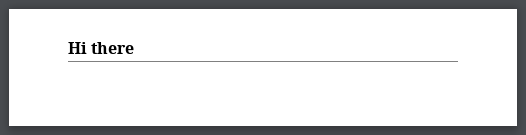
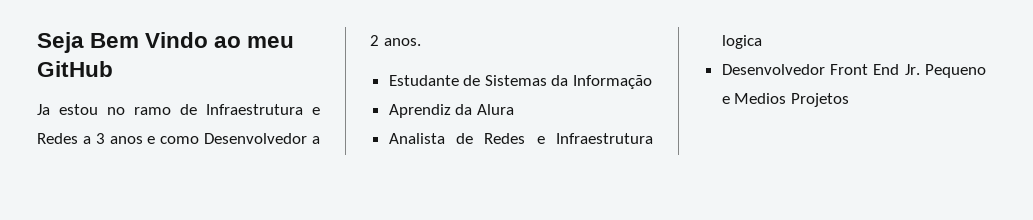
- Hi there
+ Seja Bem Vindo ao meu GitHub
+ Ja estou no ramo de Infraestrutura e Redes a 3 anos e como Desenvolvedor a 2 anos.
+ Estudante de Sistemas da Informação
+ Aprendiz da Alura
+ Analista de Redes e Infraestrutura logica
+ Desenvolvedor Front End Jr. Pequeno e Medios Projetos

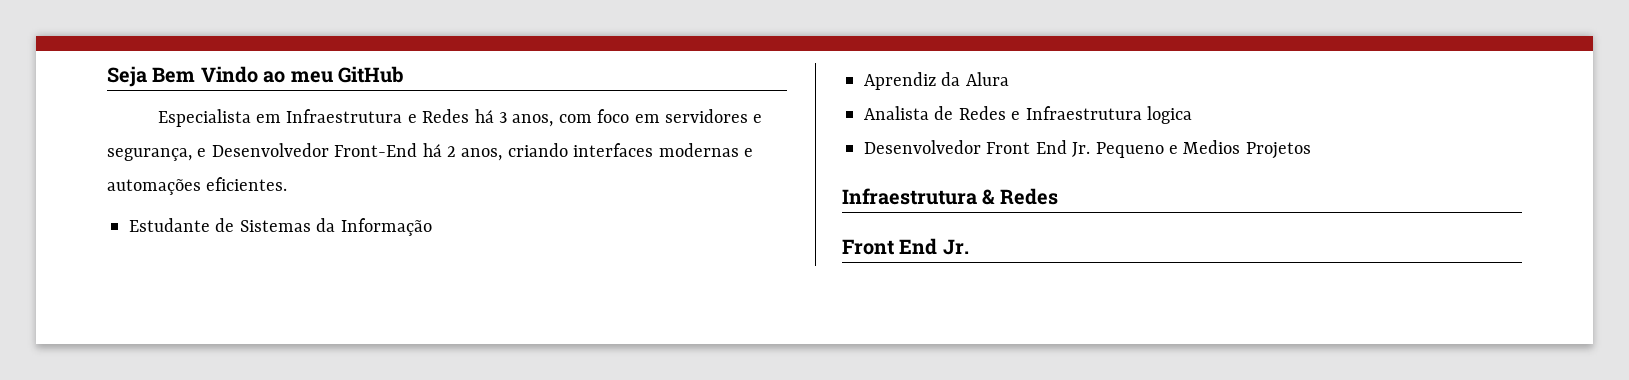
- Ja estou no ramo de Infraestrutura e Redes a 3 anos e como Desenvolvedor a 2 anos.
+ Especialista em Infraestrutura e Redes há 3 anos, com foco em servidores e segurança, e Desenvolvedor Front-End há 2 anos, criando interfaces modernas e automações eficientes.
+ Infraestrutura & Redes
+ Front End Jr.

